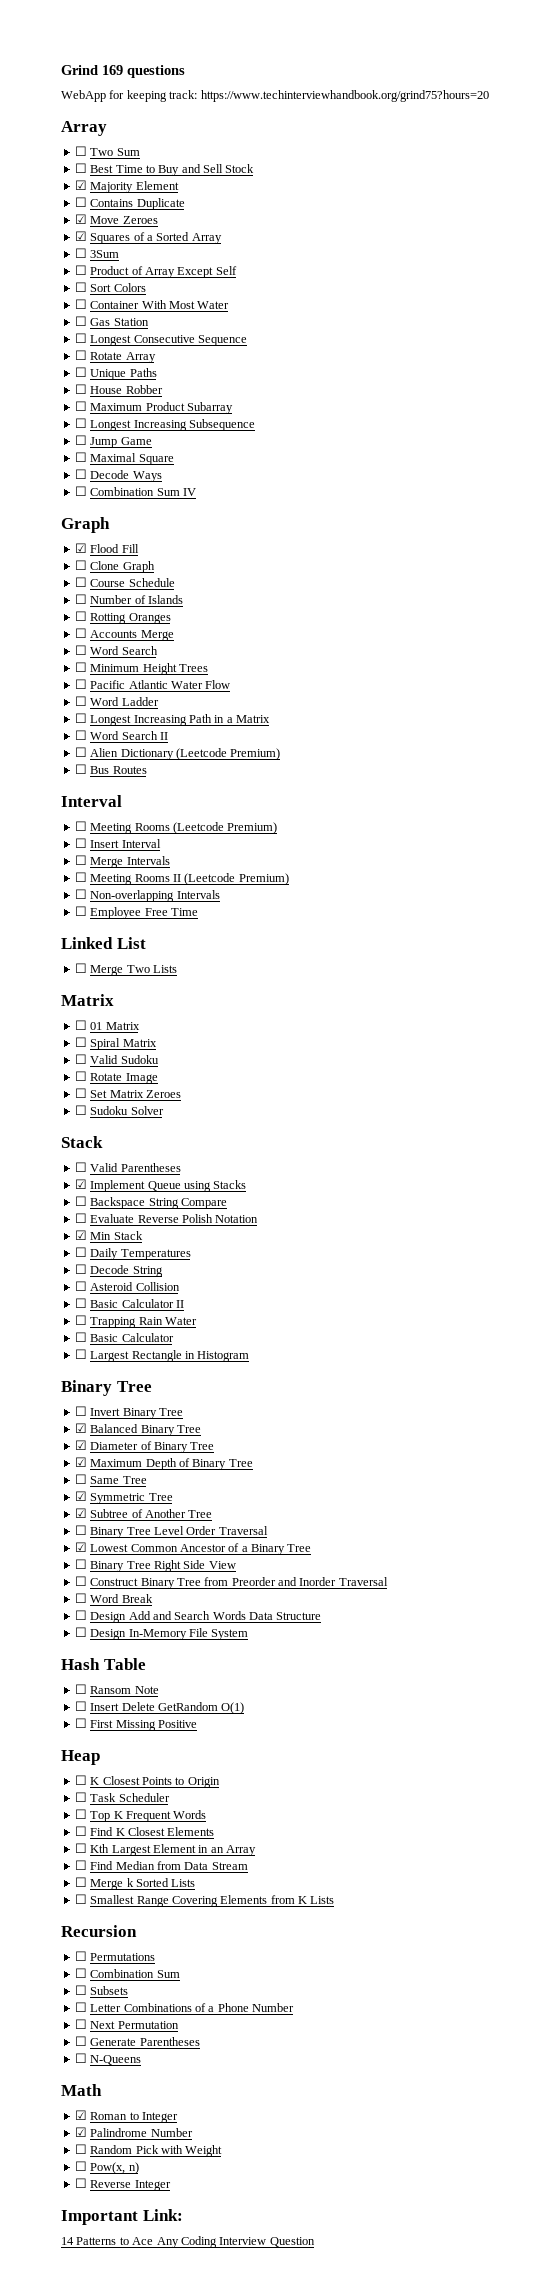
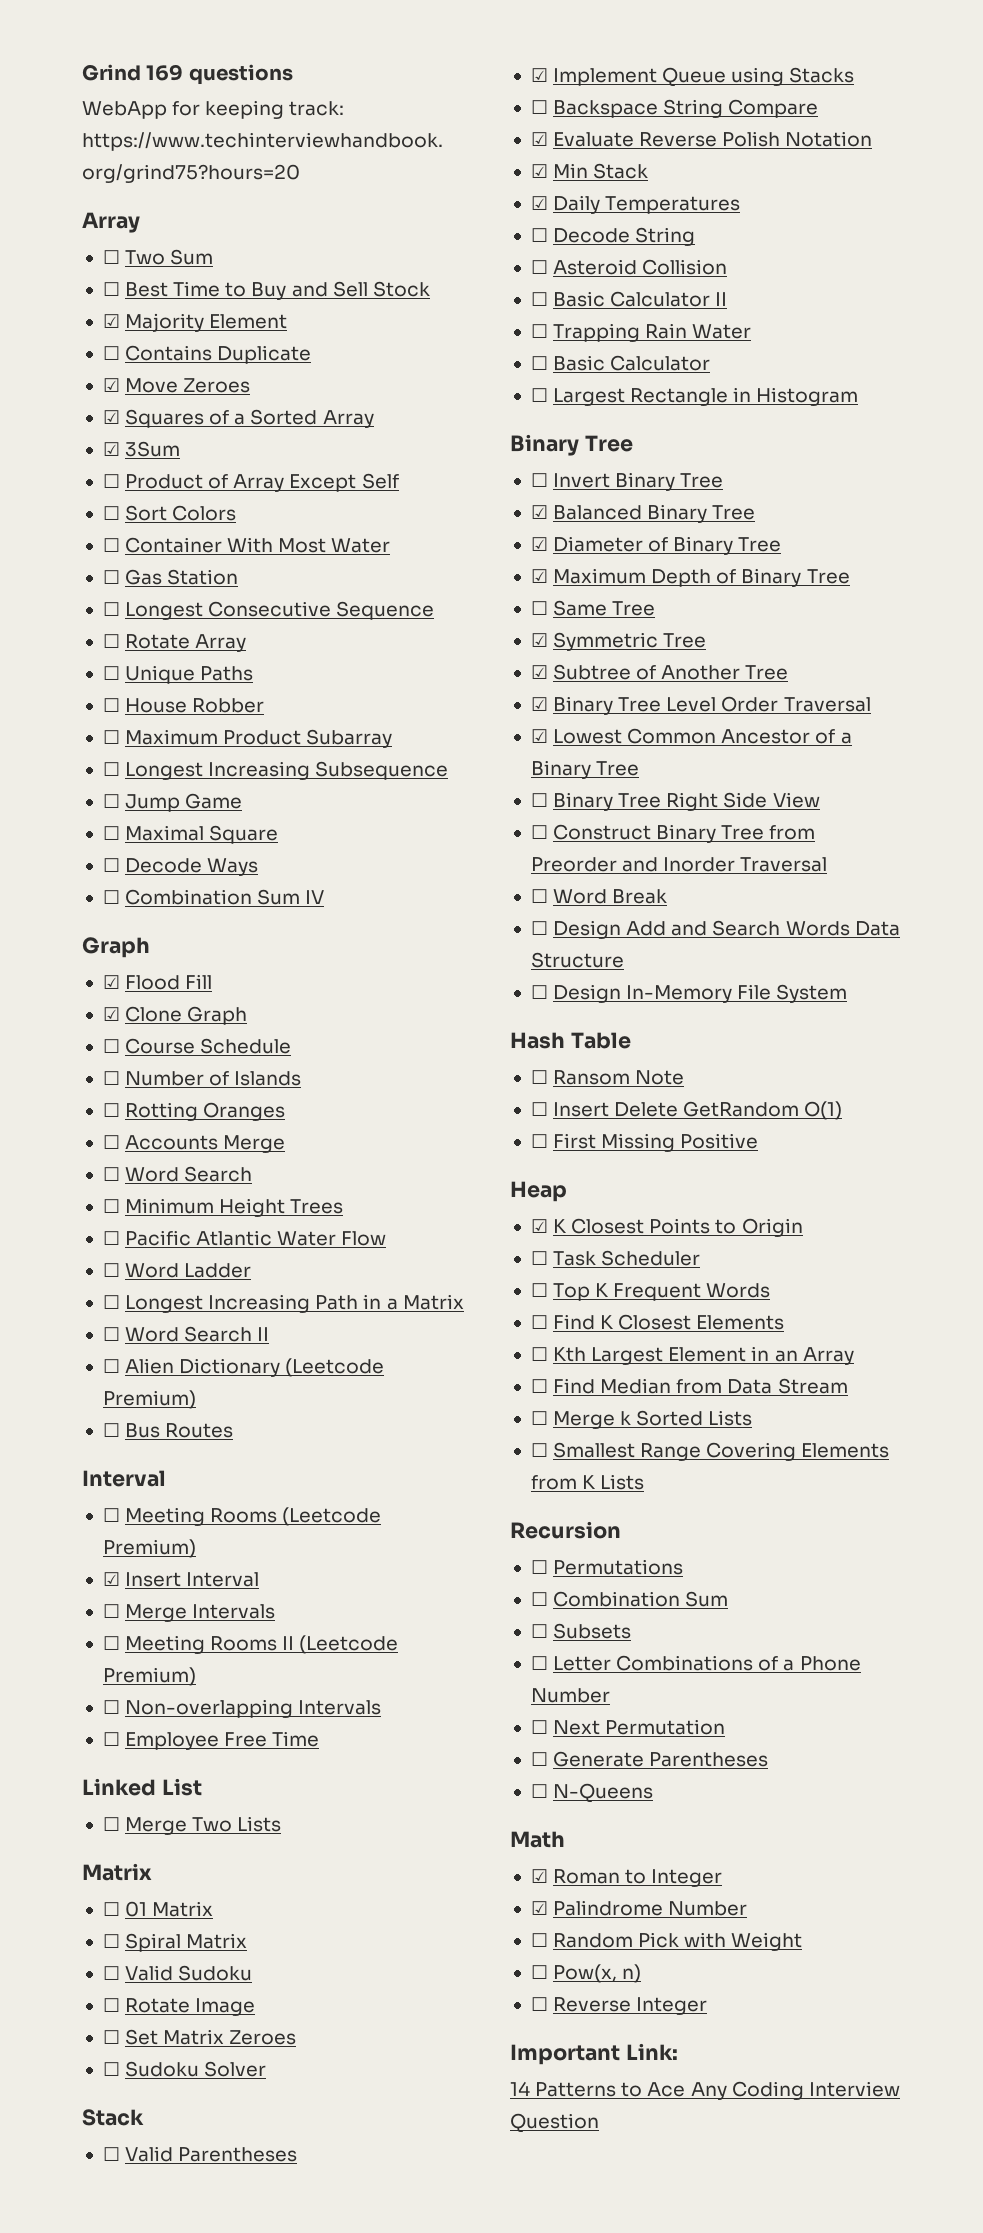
- ☐ 3Sum
+ ☑ 3Sum
- ☐ Clone Graph
+ ☑ Clone Graph
- ☐ Insert Interval
+ ☑ Insert Interval
- ☐ Evaluate Reverse Polish Notation
+ ☑ Evaluate Reverse Polish Notation
- ☐ Daily Temperatures
+ ☑ Daily Temperatures
- ☐ Binary Tree Level Order Traversal
+ ☑ Binary Tree Level Order Traversal
- ☐ K Closest Points to Origin
+ ☑ K Closest Points to Origin

